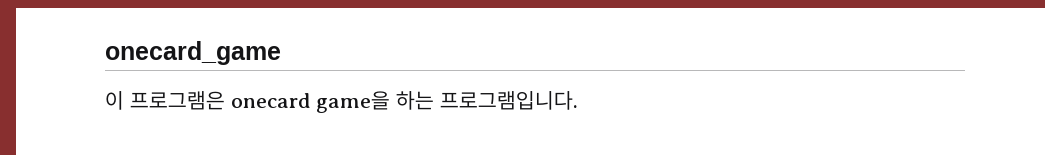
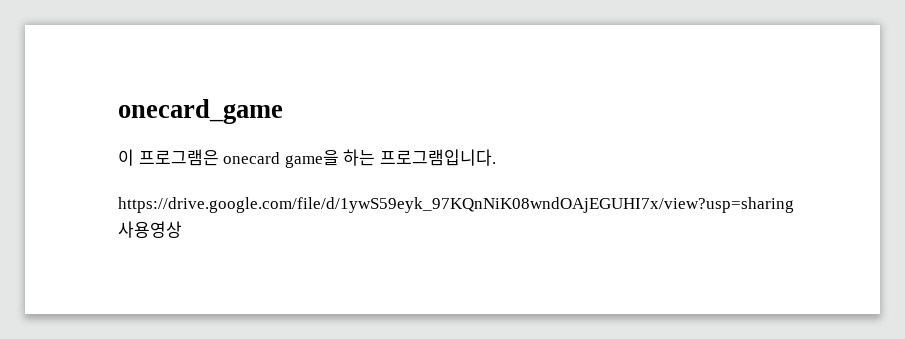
+ https://drive.google.com/file/d/1ywS59eyk_97KQnNiK08wndOAjEGUHI7x/view?usp=sharing 사용영상

